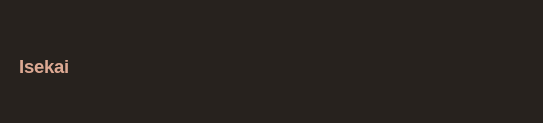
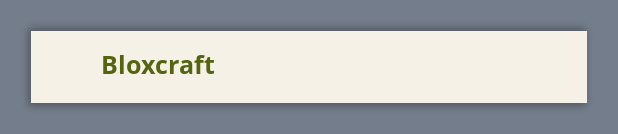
- Isekai
+ Bloxcraft

